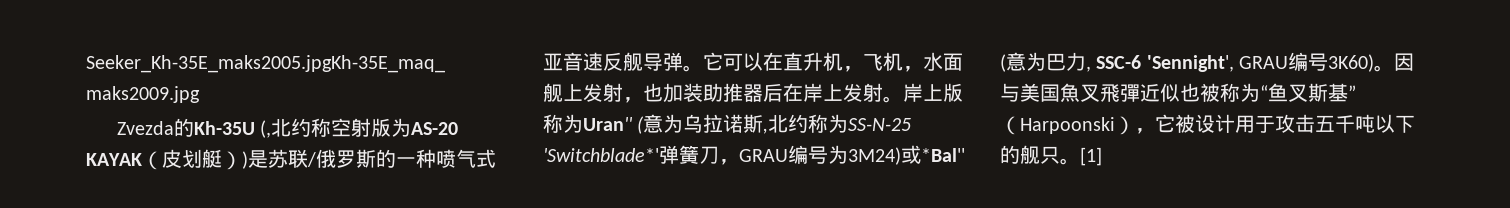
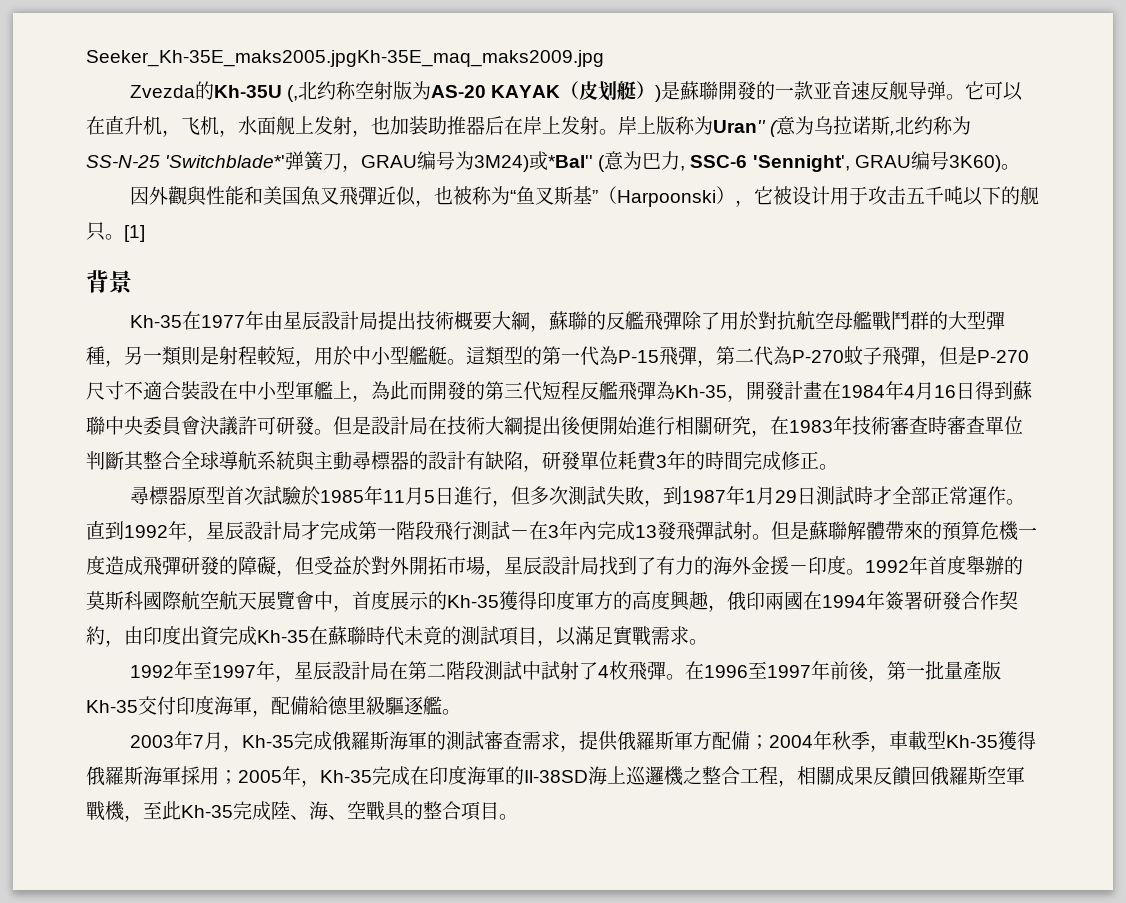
- Zvezda的Kh-35U (,北约称空射版为AS-20 KAYAK（皮划艇）)是苏联/俄罗斯的一种喷气式亚音速反舰导弹。
+ Zvezda的Kh-35U (,北约称空射版为AS-20 KAYAK（皮划艇）)是蘇聯開發的一款亚音速反舰导弹。
- 岸上版称为Uran'' (意为乌拉诺斯,北约称为SS-N-25 'Switchblade*'弹簧刀，GRAU编号为3M24)或*Bal'' (意为巴力, SSC-6 'Sennight', GRAU编号3K60)。因与美国魚叉飛彈近似也被称为“鱼叉斯基”（Harpoonski），它被设计用于攻击五千吨以下的舰只。
+ 岸上版称为Uran'' (意为乌拉诺斯,北约称为SS-N-25 'Switchblade*'弹簧刀，GRAU编号为3M24)或*Bal'' (意为巴力, SSC-6 'Sennight', GRAU编号3K60)。
+ 因外觀與性能和美国魚叉飛彈近似，也被称为“鱼叉斯基”（Harpoonski），它被设计用于攻击五千吨以下的舰只。
+ 背景
+ Kh-35在1977年由星辰設計局提出技術概要大綱，蘇聯的反艦飛彈除了用於對抗航空母艦戰鬥群的大型彈種，另一類則是射程較短，用於中小型艦艇。這類型的第一代為P-15飛彈，第二代為P-270蚊子飛彈，但是P-270尺寸不適合裝設在中小型軍艦上，為此而開發的第三代短程反艦飛彈為Kh-35，開發計畫在1984年4月16日得到蘇聯中央委員會決議許可研發。但是設計局在技術大綱提出後便開始進行相關研究，在1983年技術審查時審查單位判斷其整合全球導航系統與主動尋標器的設計有缺陷，研發單位耗費3年的時間完成修正。
+ 尋標器原型首次試驗於1985年11月5日進行，但多次測試失敗，到1987年1月29日測試時才全部正常運作。直到1992年，星辰設計局才完成第一階段飛行測試－在3年內完成13發飛彈試射。但是蘇聯解體帶來的預算危機一度造成飛彈研發的障礙，但受益於對外開拓市場，星辰設計局找到了有力的海外金援－印度。1992年首度舉辦的莫斯科國際航空航天展覽會中，首度展示的Kh-35獲得印度軍方的高度興趣，俄印兩國在1994年簽署研發合作契約，由印度出資完成Kh-35在蘇聯時代未竟的測試項目，以滿足實戰需求。
+ 1992年至1997年，星辰設計局在第二階段測試中試射了4枚飛彈。在1996至1997年前後，第一批量產版Kh-35交付印度海軍，配備給德里級驅逐艦。
+ 2003年7月，Kh-35完成俄羅斯海軍的測試審查需求，提供俄羅斯軍方配備；2004年秋季，車載型Kh-35獲得俄羅斯海軍採用；2005年，Kh-35完成在印度海軍的Il-38SD海上巡邏機之整合工程，相關成果反饋回俄羅斯空軍戰機，至此Kh-35完成陸、海、空戰具的整合項目。

